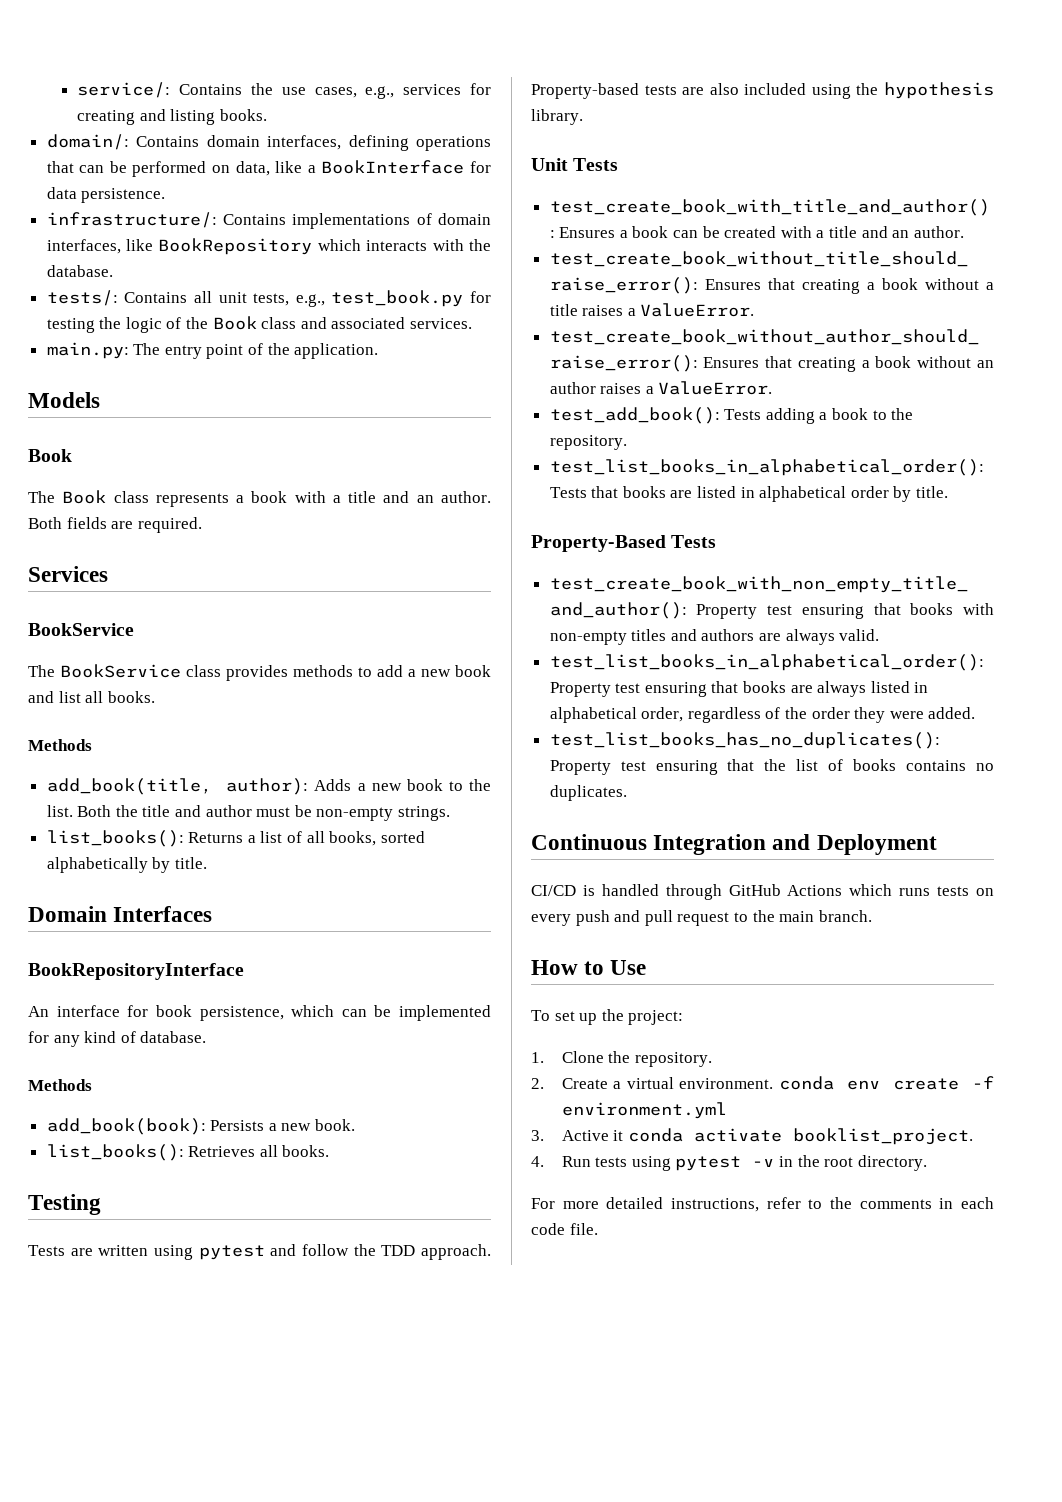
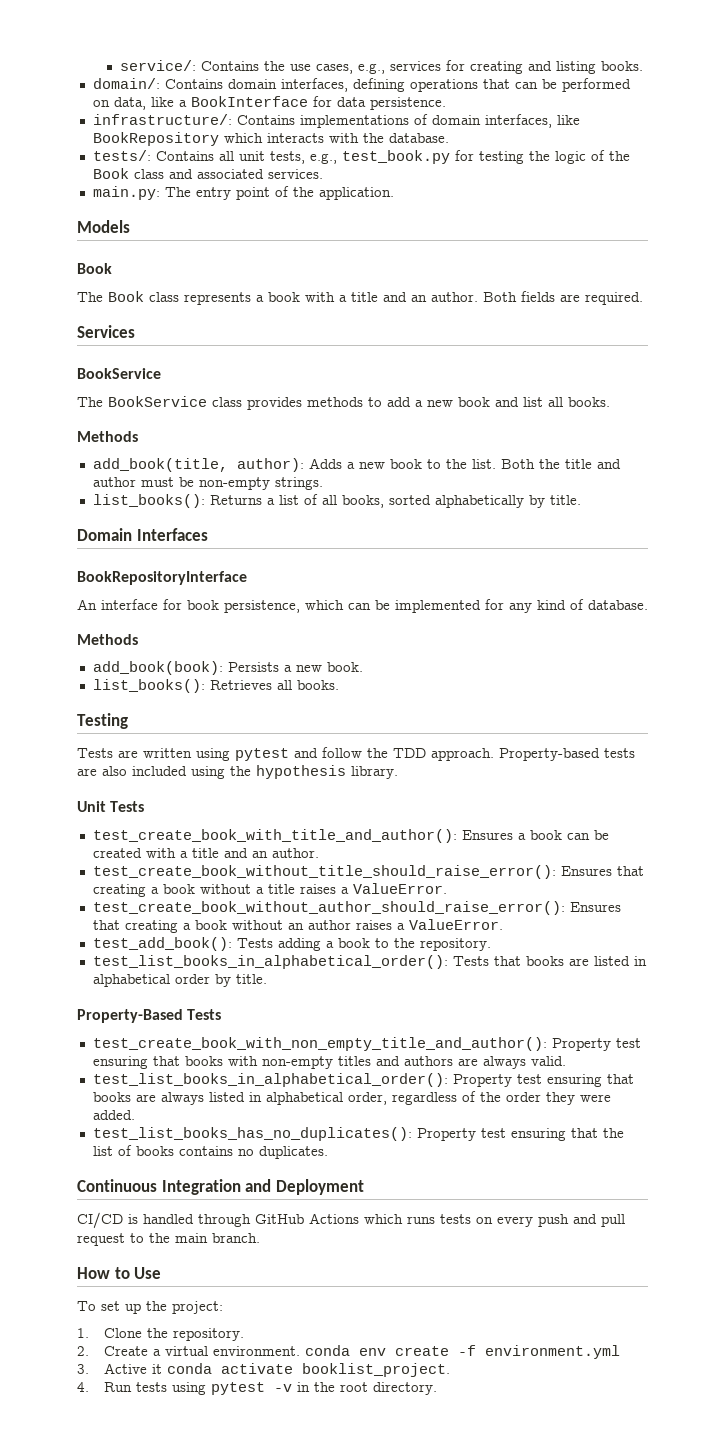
- For more detailed instructions, refer to the comments in each code file.

